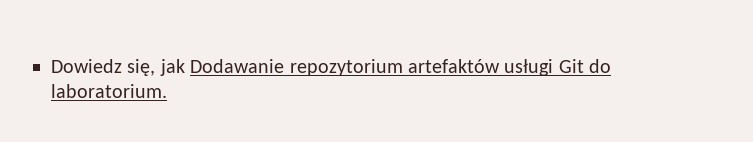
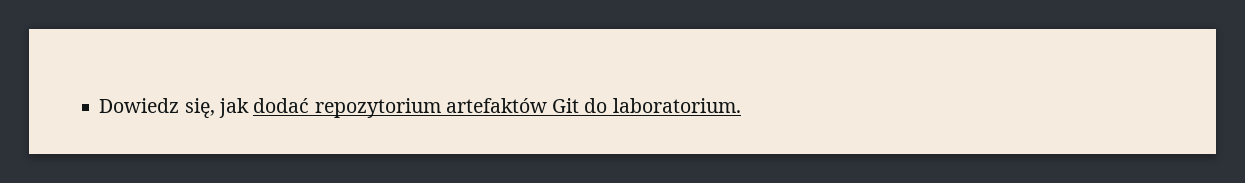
- Dowiedz się, jak Dodawanie repozytorium artefaktów usługi Git do laboratorium.
+ Dowiedz się, jak dodać repozytorium artefaktów Git do laboratorium.

